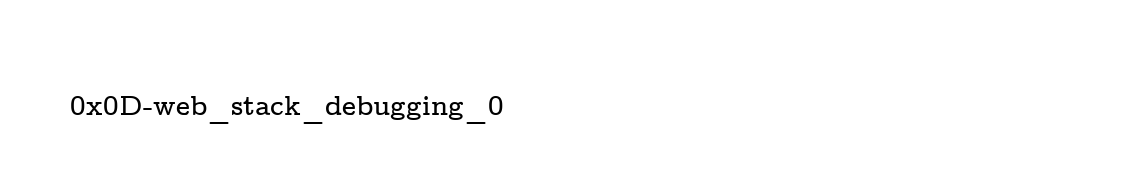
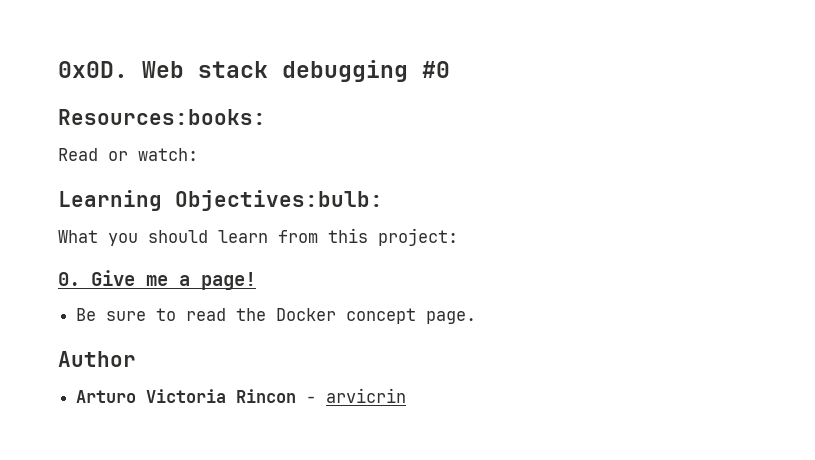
- 0x0D-web_stack_debugging_0
+ 0x0D. Web stack debugging #0
+ Resources:books:
+ Read or watch:
+ Learning Objectives:bulb:
+ What you should learn from this project:
+ 0. Give me a page!
+ Be sure to read the Docker concept page.
+ Author
+ Arturo Victoria Rincon - arvicrin

